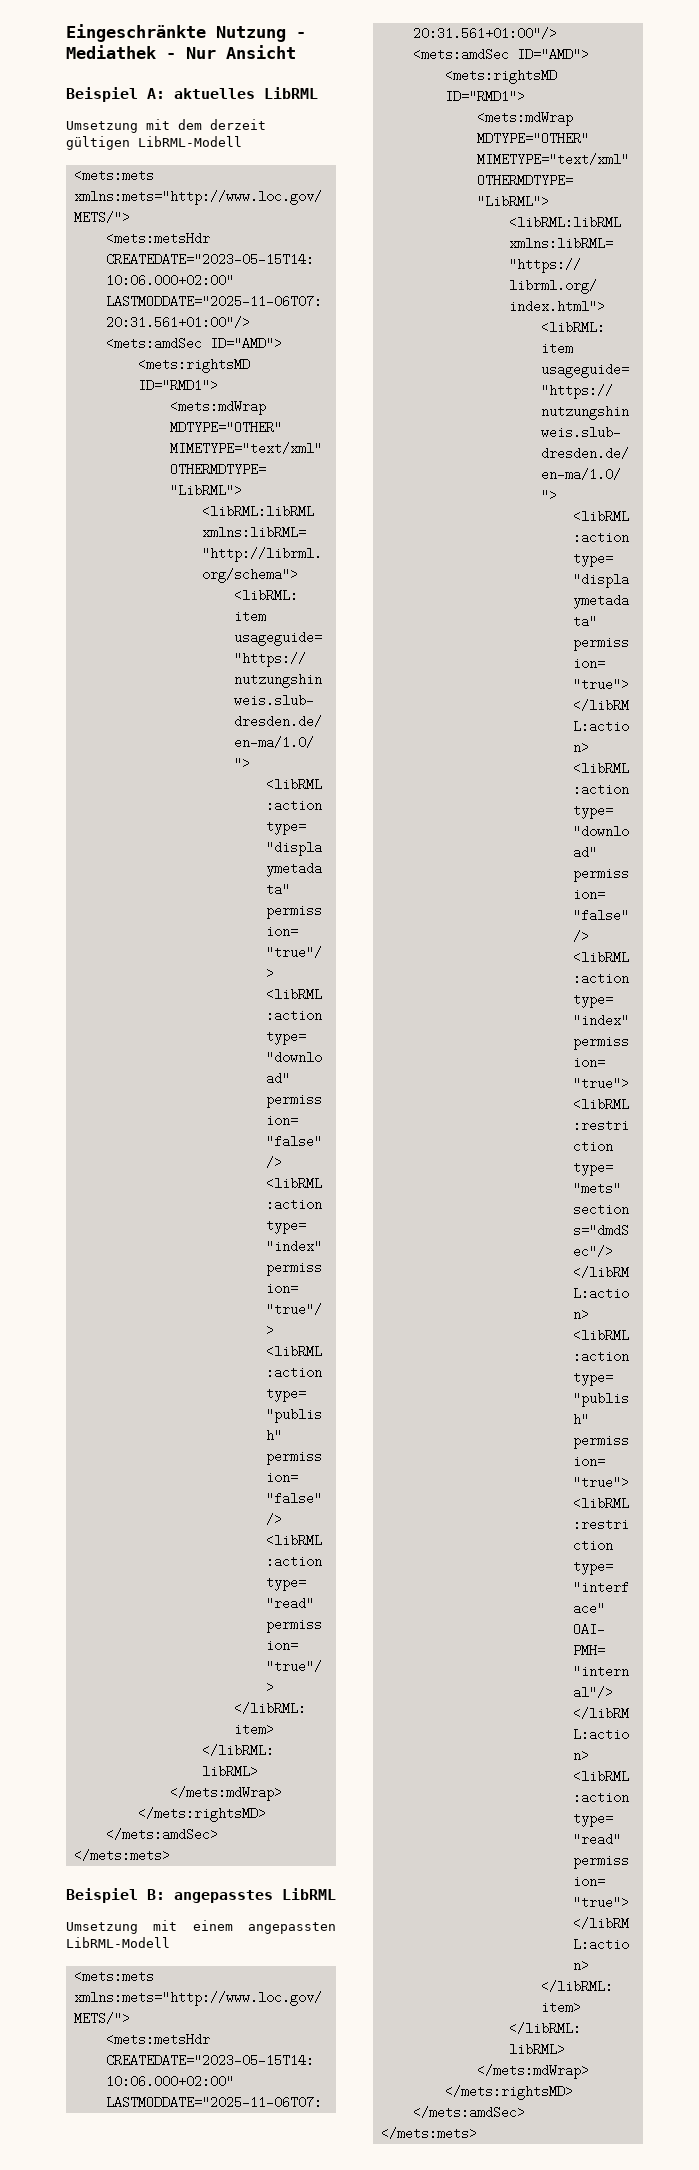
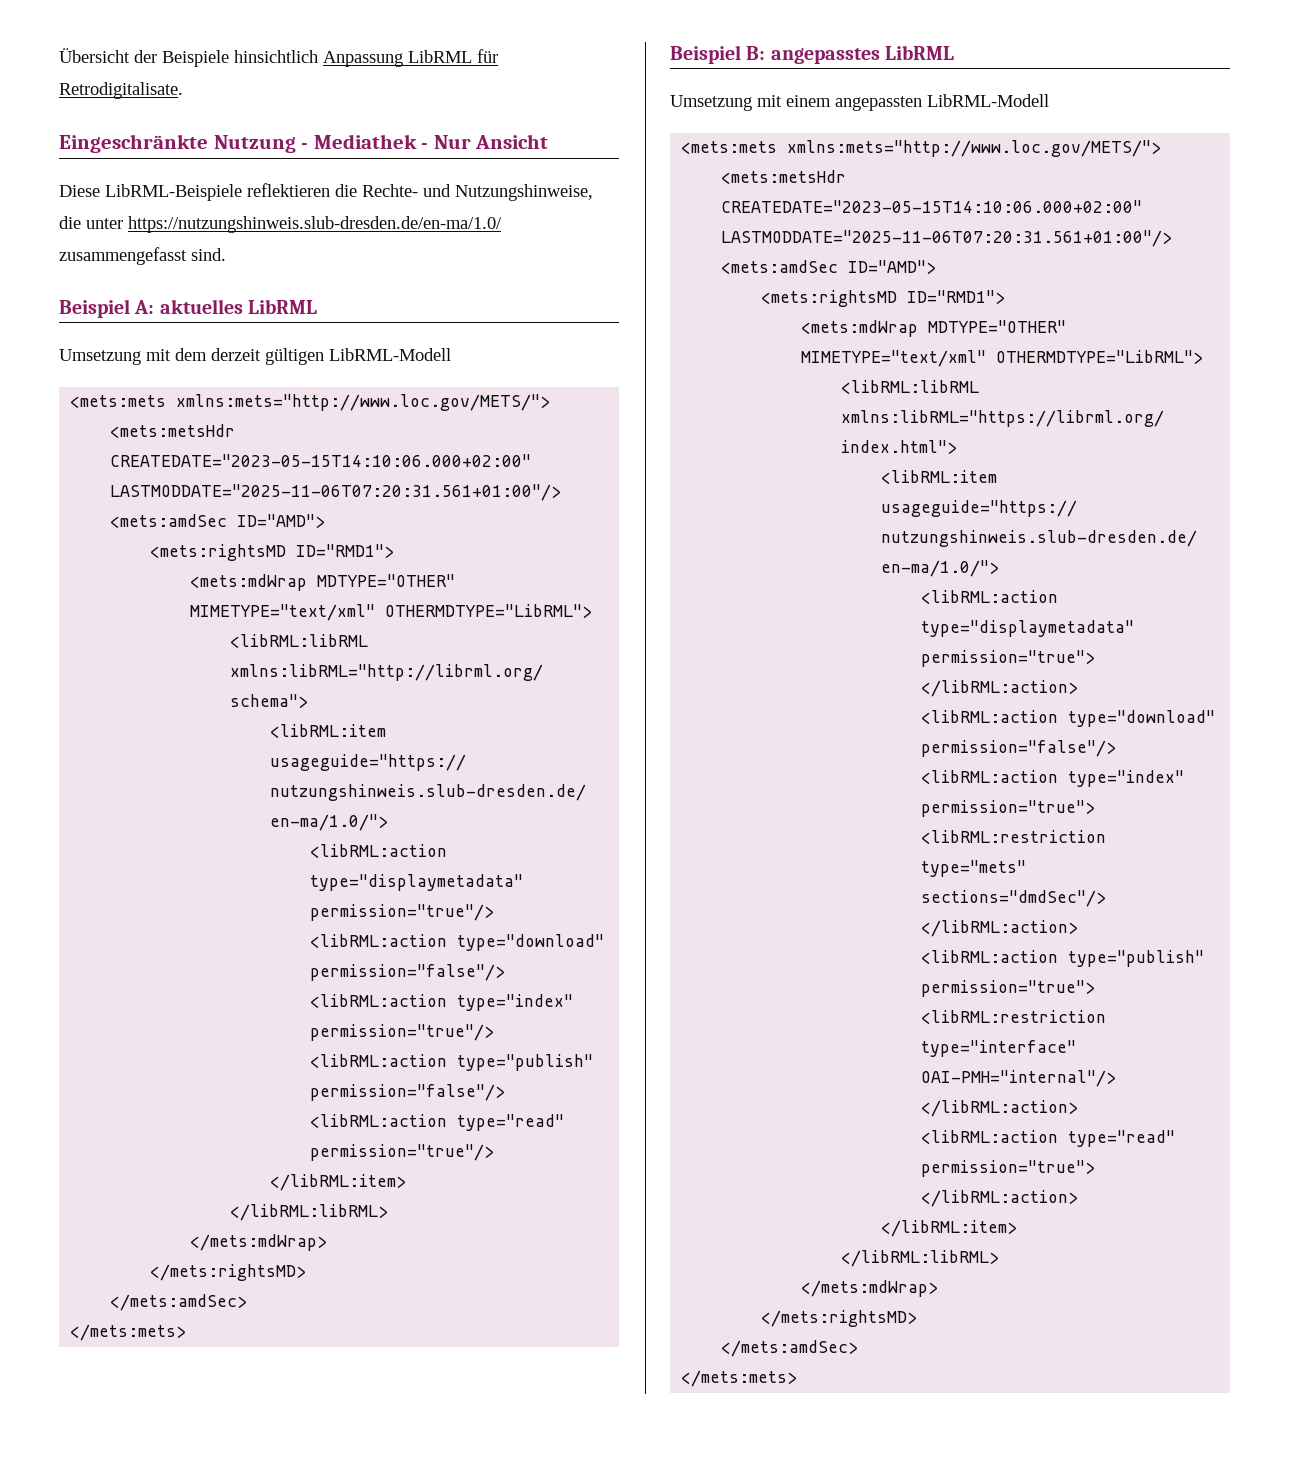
+ Übersicht der Beispiele hinsichtlich Anpassung LibRML für Retrodigitalisate.
+ Diese LibRML-Beispiele reflektieren die Rechte- und Nutzungshinweise, die unter https://nutzungshinweis.slub-dresden.de/en-ma/1.0/ zusammengefasst sind.

